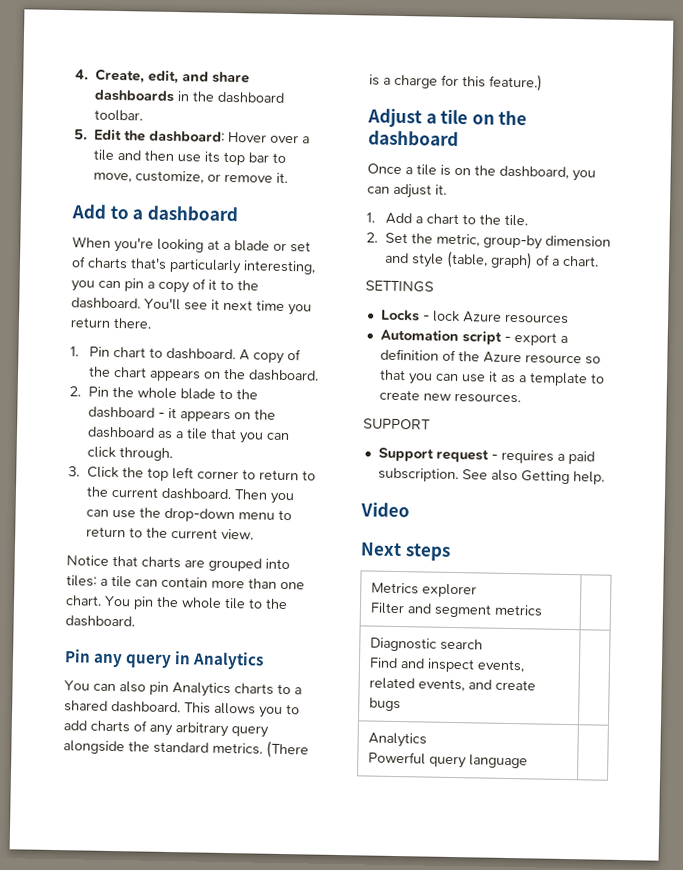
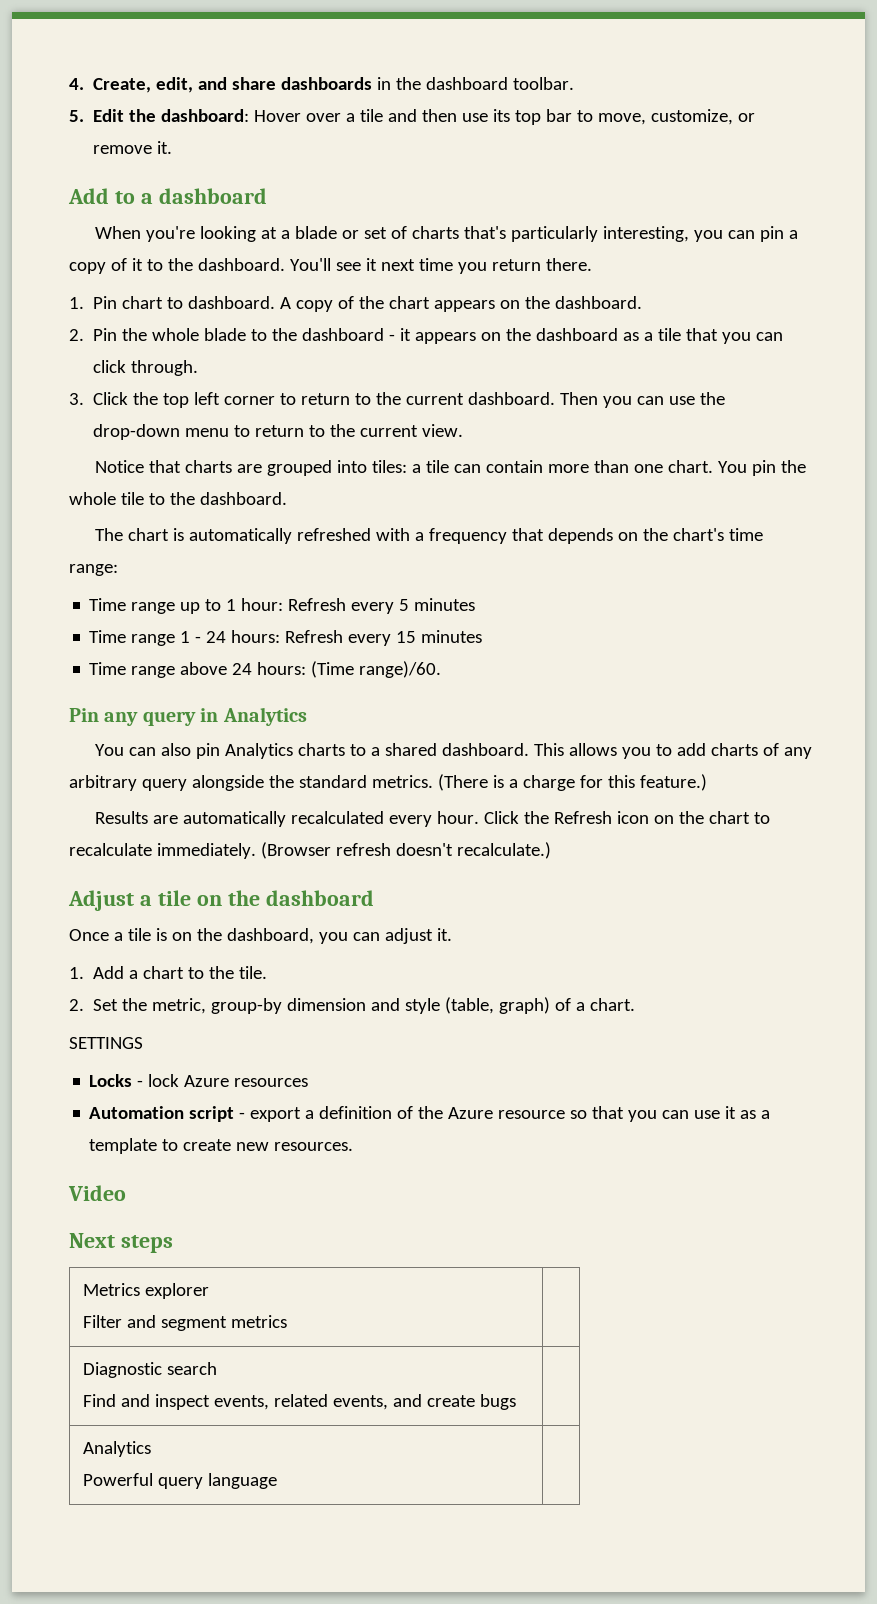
+ The chart is automatically refreshed with a frequency that depends on the chart's time range:
+ Time range up to 1 hour: Refresh every 5 minutes
+ Time range 1 - 24 hours: Refresh every 15 minutes
+ Time range above 24 hours: (Time range)/60.
+ Results are automatically recalculated every hour. Click the Refresh icon on the chart to recalculate immediately. (Browser refresh doesn't recalculate.)
- SUPPORT
- Support request - requires a paid subscription. See also Getting help.

